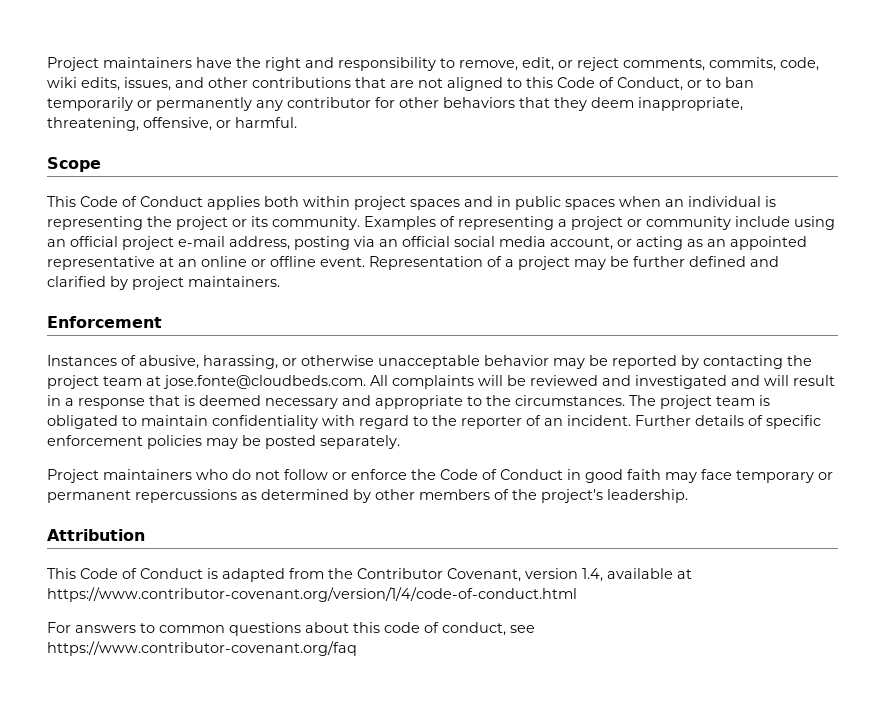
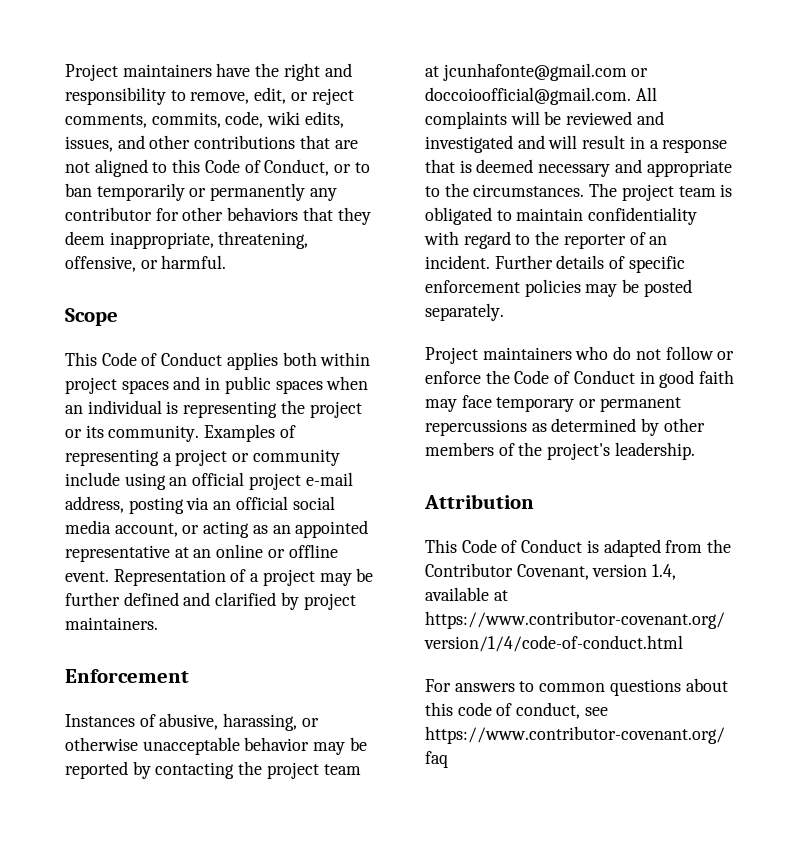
- Instances of abusive, harassing, or otherwise unacceptable behavior may be reported by contacting the project team at jose.fonte@cloudbeds.com. All complaints will be reviewed and investigated and will result in a response that is deemed necessary and appropriate to the circumstances.
+ Instances of abusive, harassing, or otherwise unacceptable behavior may be reported by contacting the project team at jcunhafonte@gmail.com or doccoioofficial@gmail.com. All complaints will be reviewed and investigated and will result in a response that is deemed necessary and appropriate to the circumstances.

